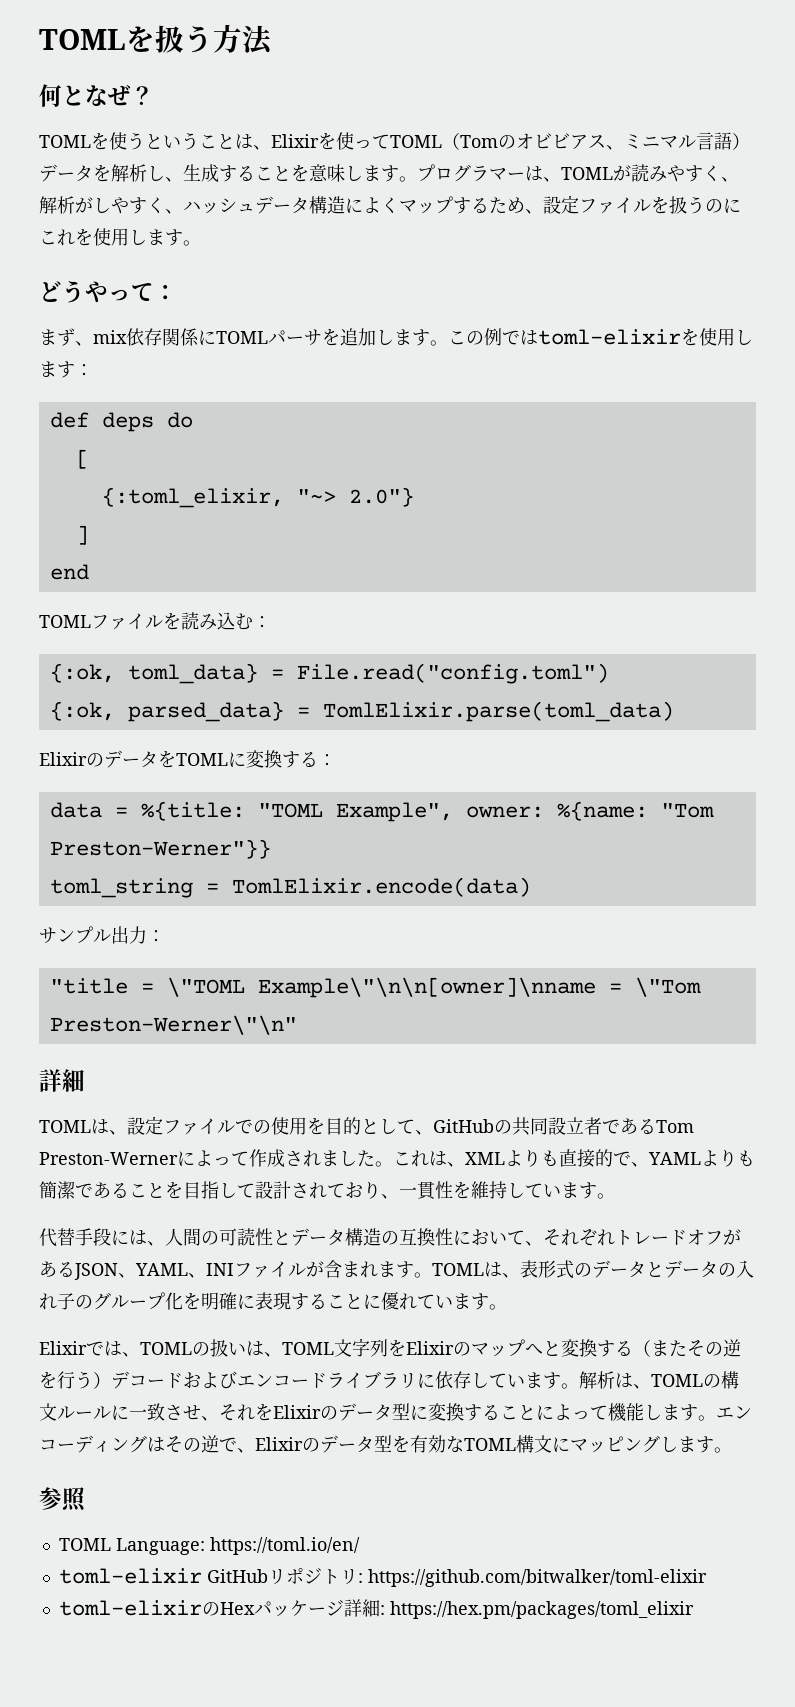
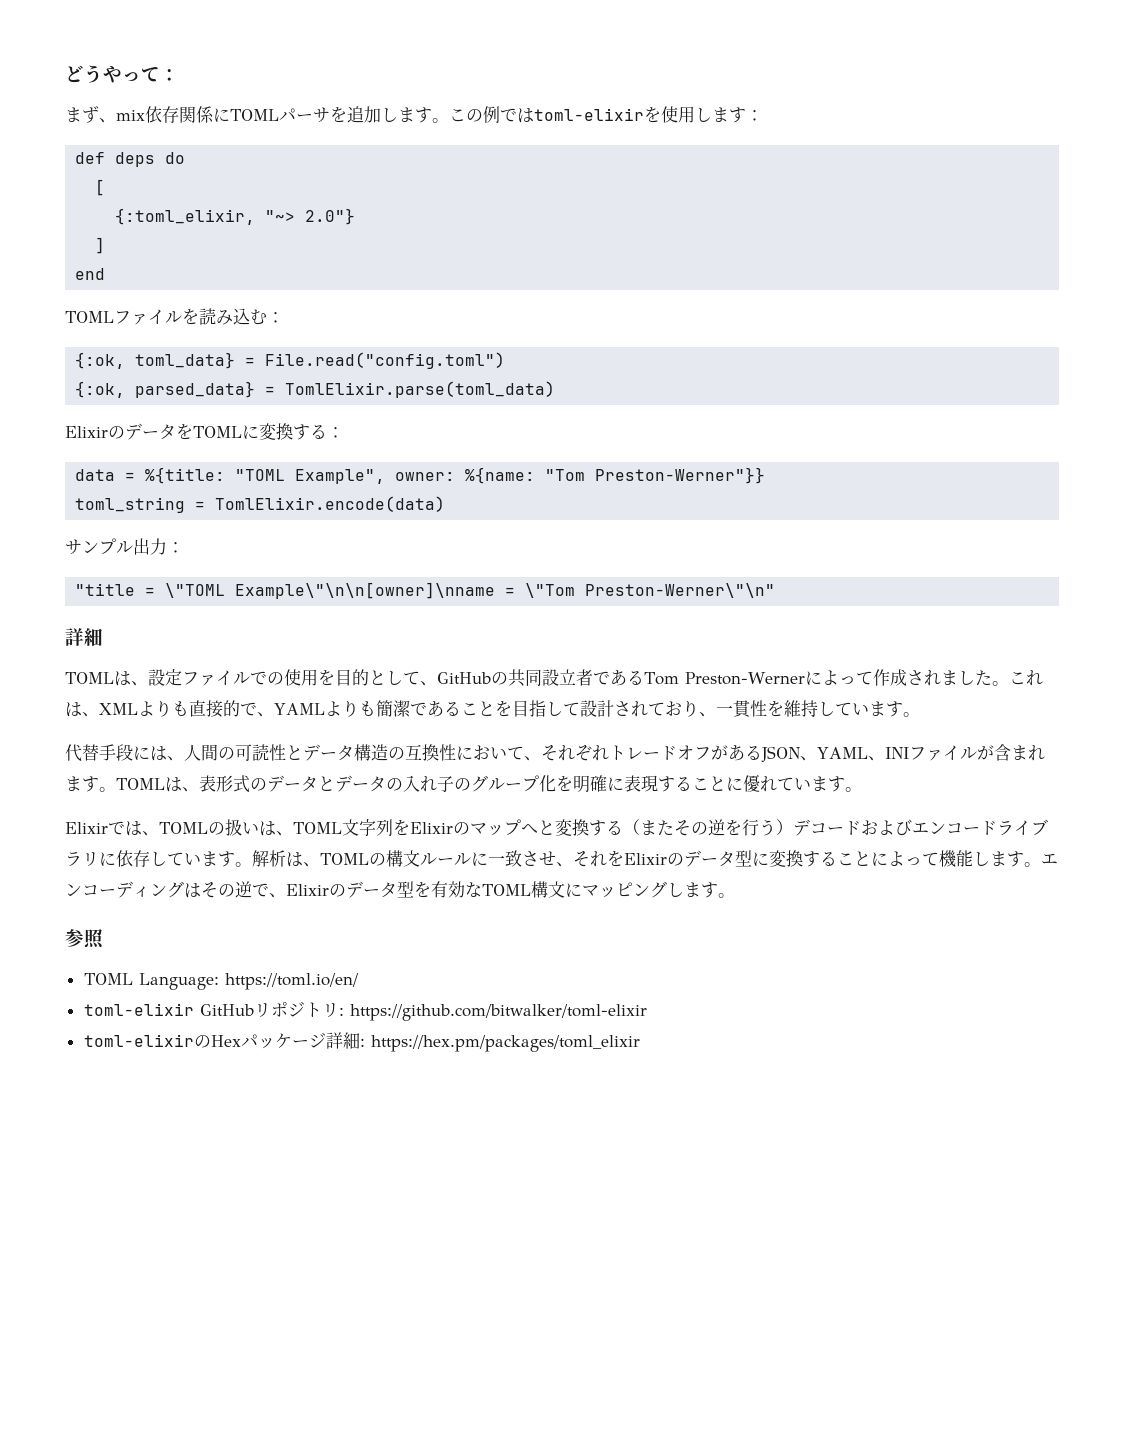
- TOMLを扱う方法
- 何となぜ？
- TOMLを使うということは、Elixirを使ってTOML（Tomのオビビアス、ミニマル言語）データを解析し、生成することを意味します。プログラマーは、TOMLが読みやすく、解析がしやすく、ハッシュデータ構造によくマップするため、設定ファイルを扱うのにこれを使用します。

